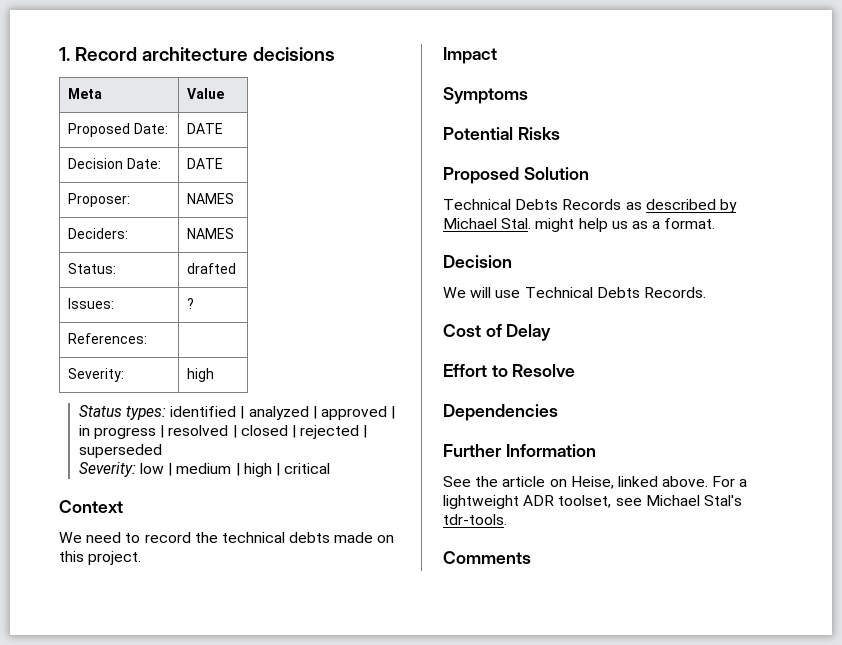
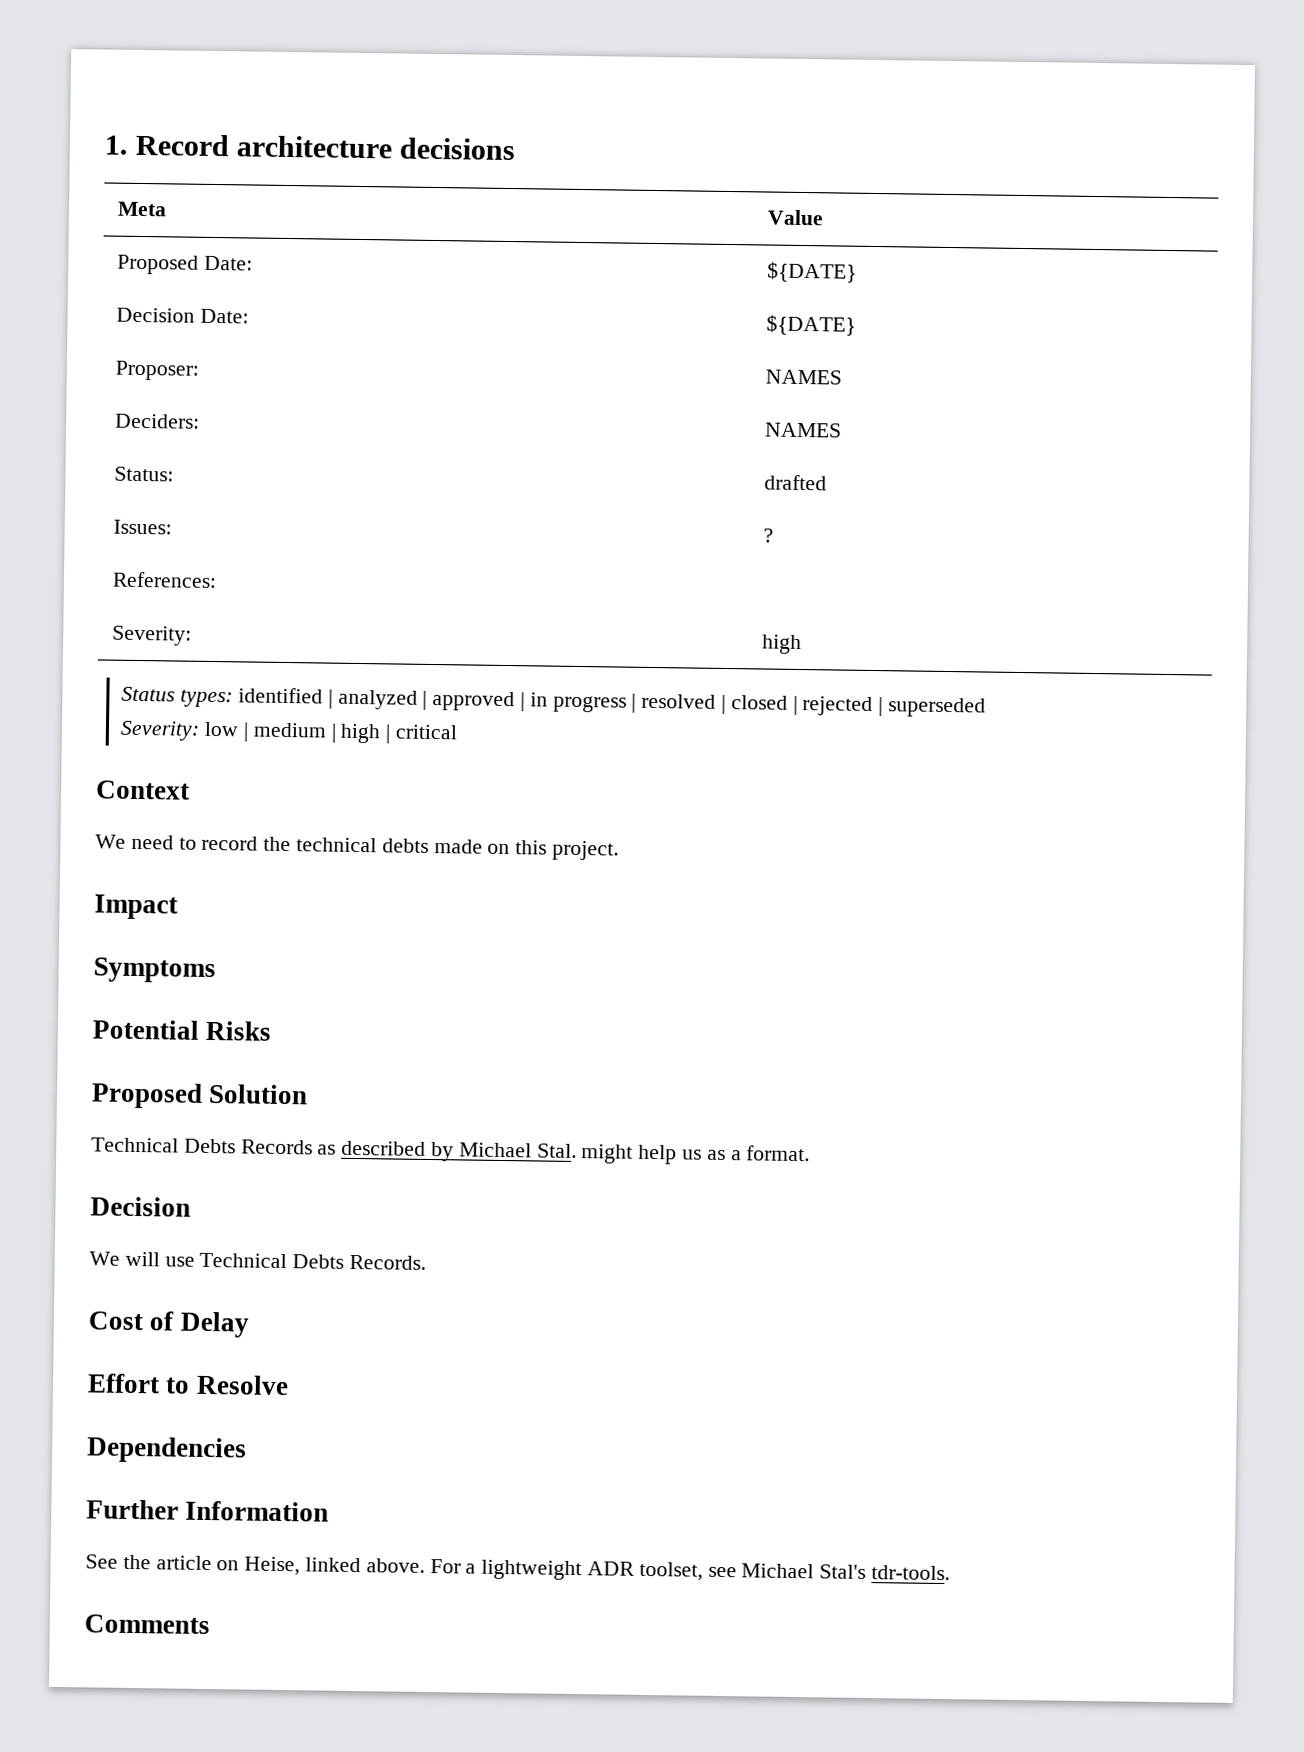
- Proposed Date: | DATE
+ Proposed Date: | ${DATE}
- Decision Date: | DATE
+ Decision Date: | ${DATE}

